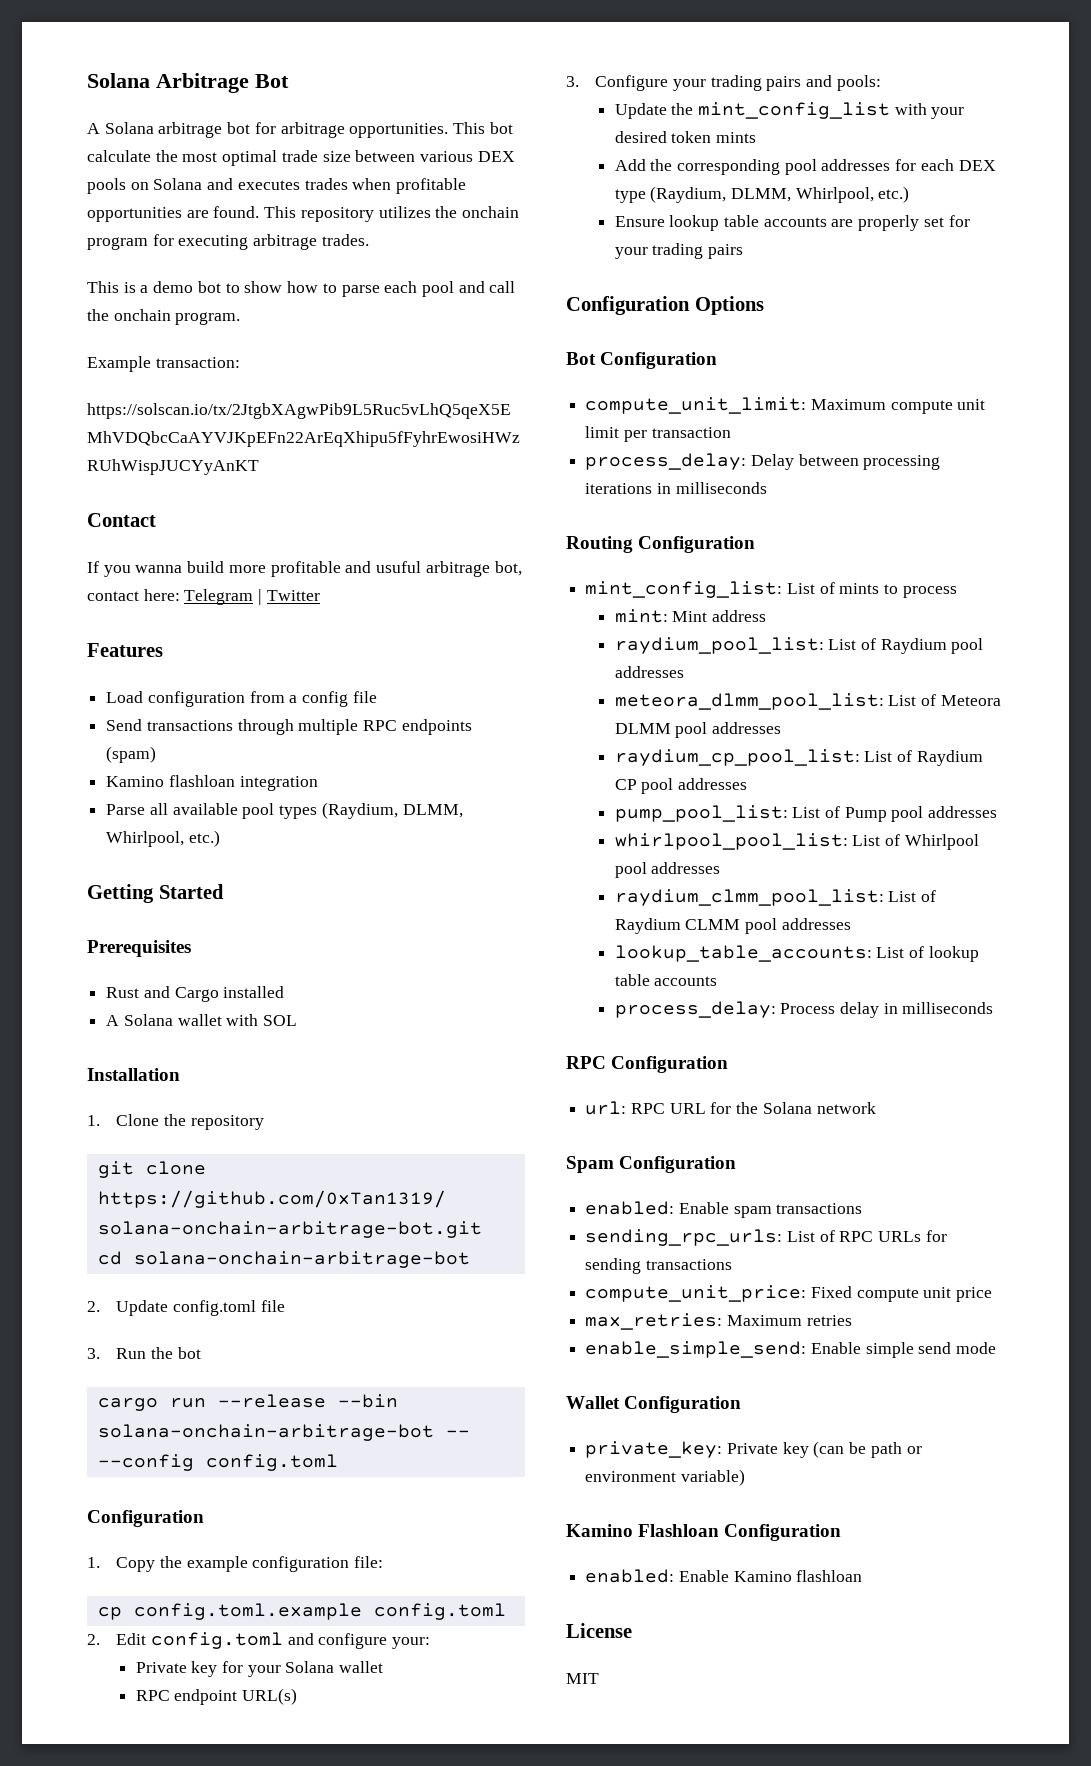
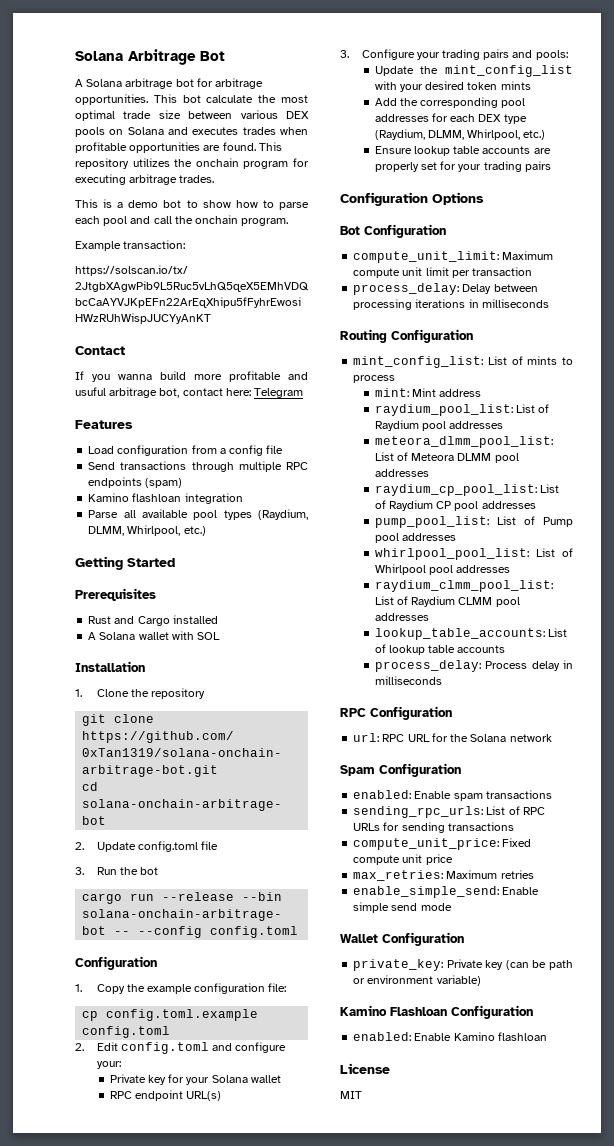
- If you wanna build more profitable and usuful arbitrage bot, contact here: Telegram | Twitter
+ If you wanna build more profitable and usuful arbitrage bot, contact here: Telegram

